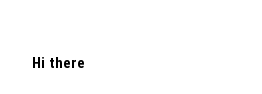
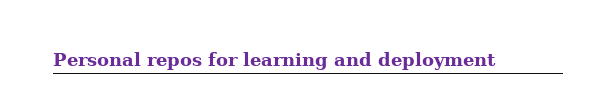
- Hi there
+ Personal repos for learning and deployment

